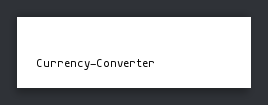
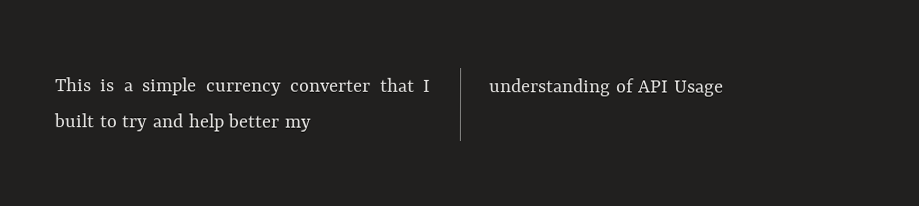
- Currency-Converter
+ This is a simple currency converter that I built to try and help better my understanding of API Usage

